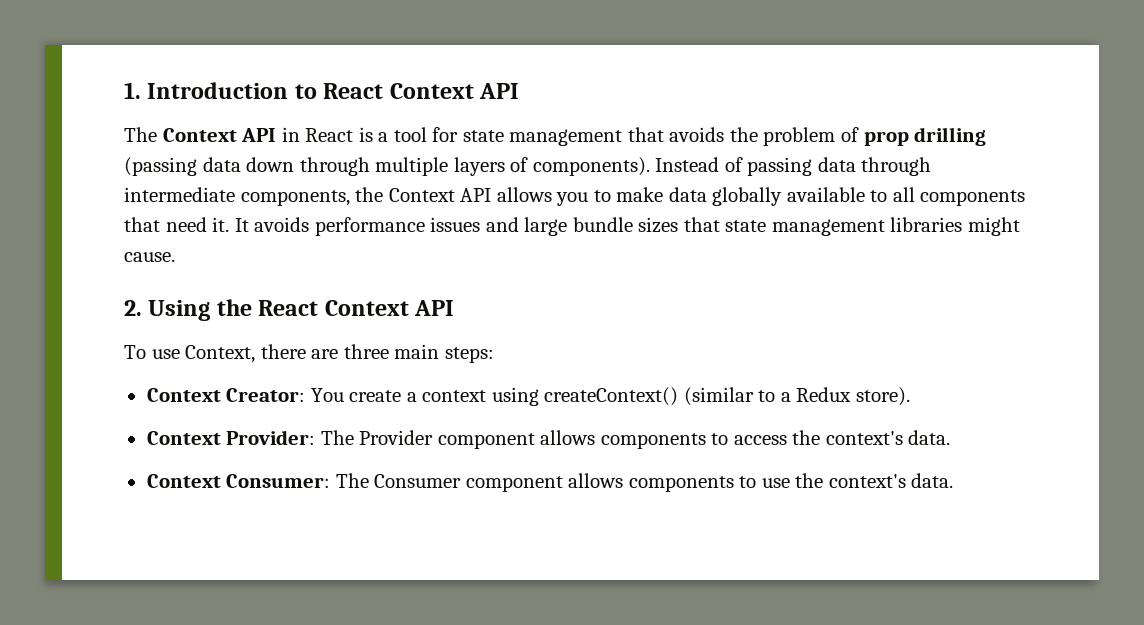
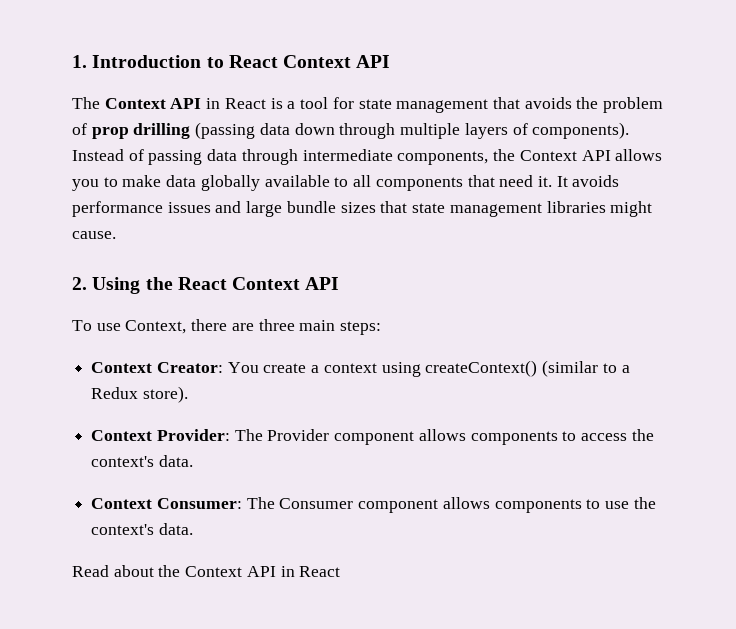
+ Read about the Context API in React

